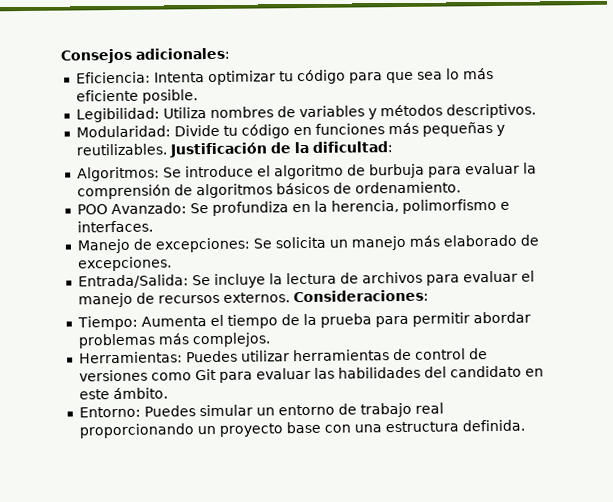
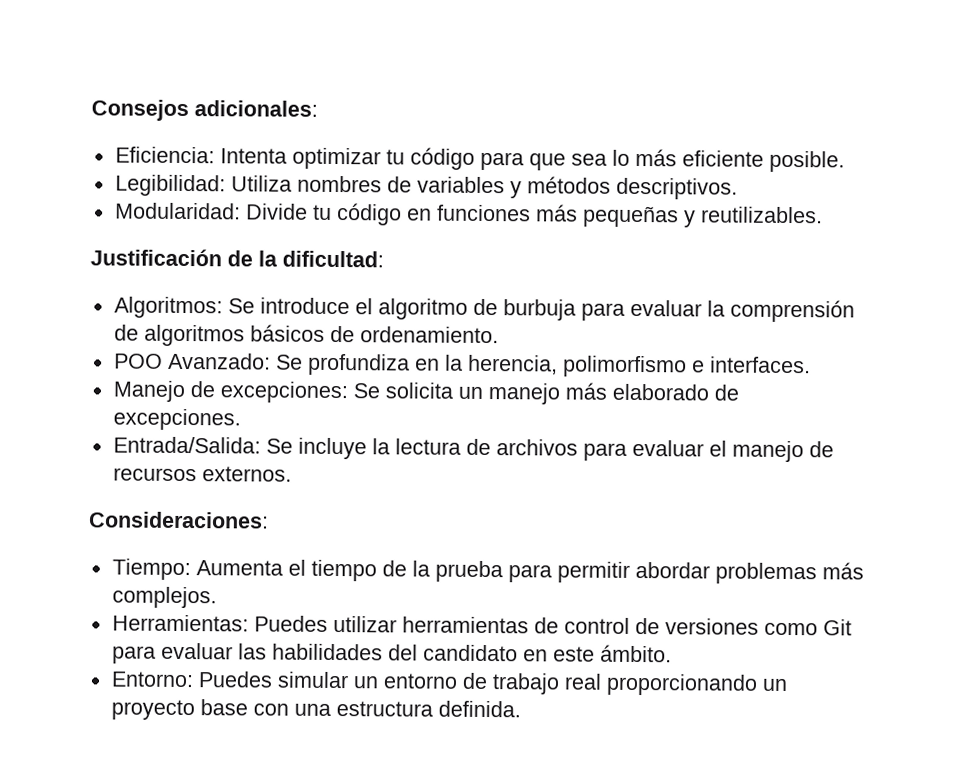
- Modularidad: Divide tu código en funciones más pequeñas y reutilizables. Justificación de la dificultad:
+ Modularidad: Divide tu código en funciones más pequeñas y reutilizables.
+ Justificación de la dificultad:
- Entrada/Salida: Se incluye la lectura de archivos para evaluar el manejo de recursos externos. Consideraciones:
+ Entrada/Salida: Se incluye la lectura de archivos para evaluar el manejo de recursos externos.
+ Consideraciones:

